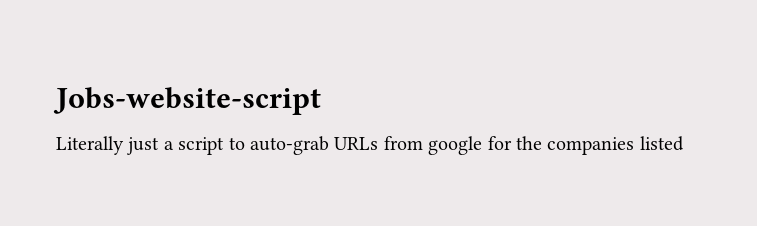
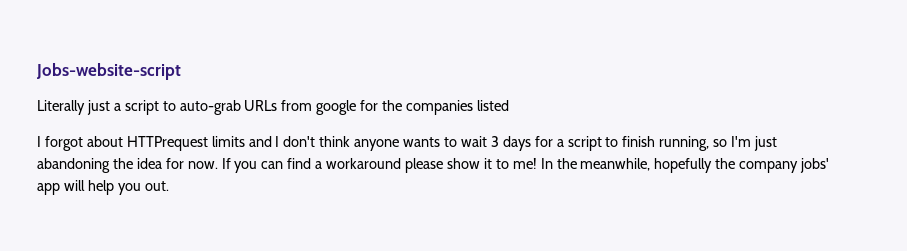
+ I forgot about HTTPrequest limits and I don't think anyone wants to wait 3 days for a script to finish running, so I'm just abandoning the idea for now. If you can find a workaround please show it to me! In the meanwhile, hopefully the company jobs' app will help you out.

